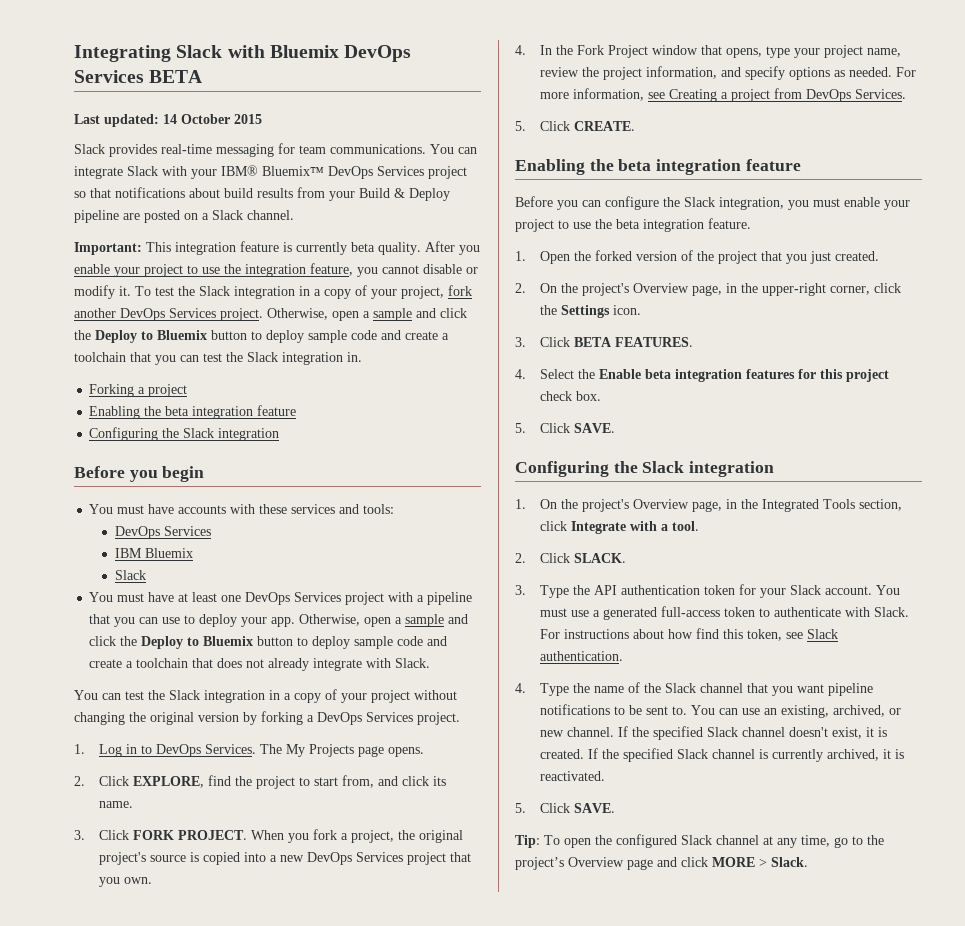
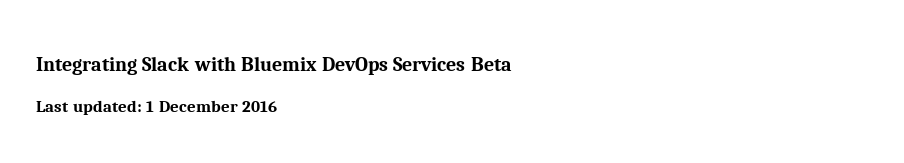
- Integrating Slack with Bluemix DevOps Services BETA
+ Integrating Slack with Bluemix DevOps Services Beta
- Last updated: 14 October 2015
- Slack provides real-time messaging for team communications. You can integrate Slack with your IBM® Bluemix™ DevOps Services project so that notifications about build results from your Build & Deploy pipeline are posted on a Slack channel.
- Important: This integration feature is currently beta quality. After you enable your project to use the integration feature, you cannot disable or modify it. To test the Slack integration in a copy of your project, fork another DevOps Services project. Otherwise, open a sample and click the Deploy to Bluemix button to deploy sample code and create a toolchain that you can test the Slack integration in.
- Forking a project
- Enabling the beta integration feature
- Configuring the Slack integration
- Before you begin
- You must have accounts with these services and tools:
- DevOps Services
- IBM Bluemix
- Slack
- You must have at least one DevOps Services project with a pipeline that you can use to deploy your app. Otherwise, open a sample and click the Deploy to Bluemix button to deploy sample code and create a toolchain that does not already integrate with Slack.
- You can test the Slack integration in a copy of your project without changing the original version by forking a DevOps Services project.
- 1. Log in to DevOps Services. The My Projects page opens.
- 2. Click EXPLORE, find the project to start from, and click its name.
- 3. Click FORK PROJECT. When you fork a project, the original project's source is copied into a new DevOps Services project that you own.
- 4. In the Fork Project window that opens, type your project name, review the project information, and specify options as needed. For more information, see Creating a project from DevOps Services.
- 5. Click CREATE.
- Enabling the beta integration feature
- Before you can configure the Slack integration, you must enable your project to use the beta integration feature.
- 1. Open the forked version of the project that you just created.
- 2. On the project's Overview page, in the upper-right corner, click the Settings icon.
- 3. Click BETA FEATURES.
- 4. Select the Enable beta integration features for this project check box.
- 5. Click SAVE.
- Configuring the Slack integration
- 1. On the project's Overview page, in the Integrated Tools section, click Integrate with a tool.
- 2. Click SLACK.
- 3. Type the API authentication token for your Slack account. You must use a generated full-access token to authenticate with Slack. For instructions about how find this token, see Slack authentication.
- 4. Type the name of the Slack channel that you want pipeline notifications to be sent to. You can use an existing, archived, or new channel. If the specified Slack channel doesn't exist, it is created. If the specified Slack channel is currently archived, it is reactivated.
- 5. Click SAVE.
- Tip: To open the configured Slack channel at any time, go to the project’s Overview page and click MORE > Slack.
+ Last updated: 1 December 2016

